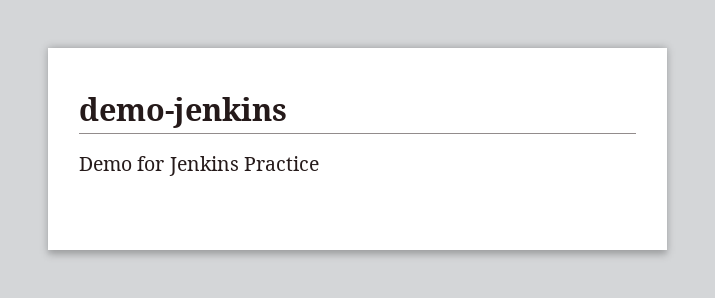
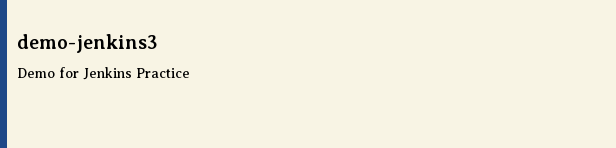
- demo-jenkins
+ demo-jenkins3

